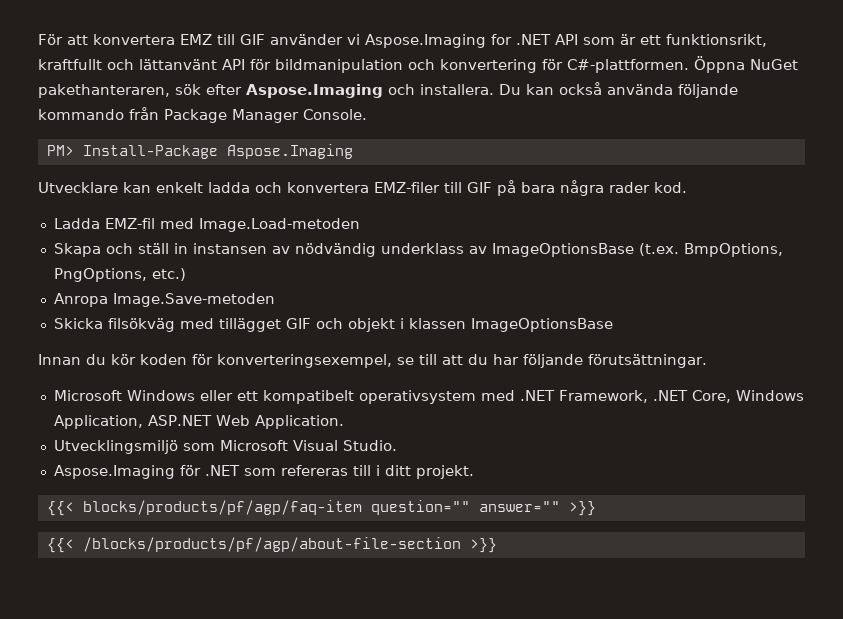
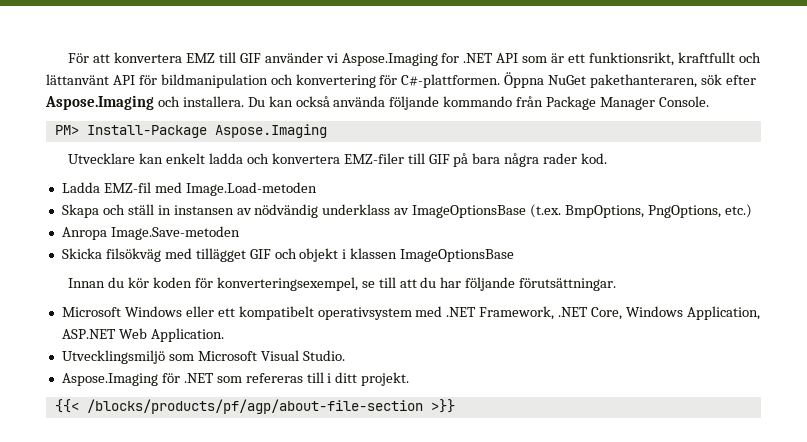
- {{< blocks/products/pf/agp/faq-item question="" answer="" >}}

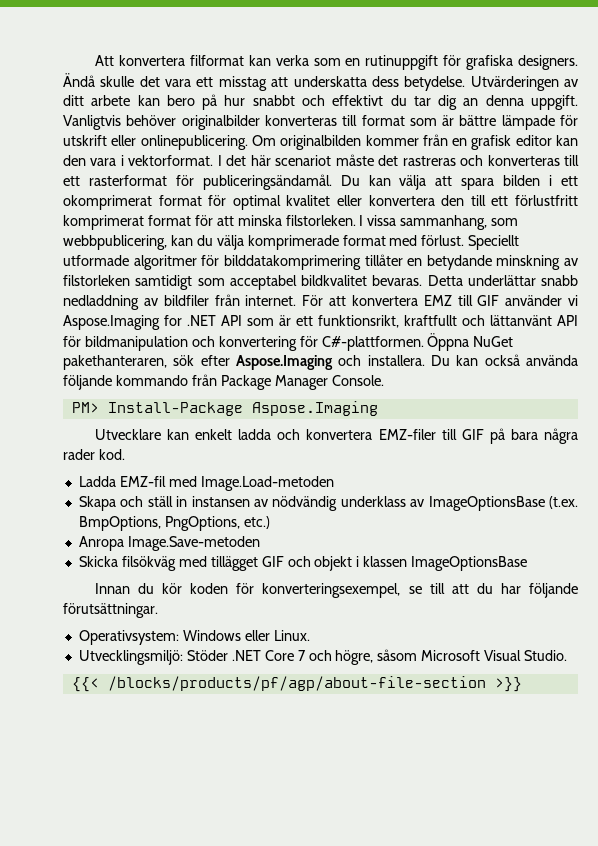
+ Att konvertera filformat kan verka som en rutinuppgift för grafiska designers. Ändå skulle det vara ett misstag att underskatta dess betydelse. Utvärderingen av ditt arbete kan bero på hur snabbt och effektivt du tar dig an denna uppgift. Vanligtvis behöver originalbilder konverteras till format som är bättre lämpade för utskrift eller onlinepublicering. Om originalbilden kommer från en grafisk editor kan den vara i vektorformat. I det här scenariot måste det rastreras och konverteras till ett rasterformat för publiceringsändamål. Du kan välja att spara bilden i ett okomprimerat format för optimal kvalitet eller konvertera den till ett förlustfritt komprimerat format för att minska filstorleken. I vissa sammanhang, som webbpublicering, kan du välja komprimerade format med förlust. Speciellt utformade algoritmer för bilddatakomprimering tillåter en betydande minskning av filstorleken samtidigt som acceptabel bildkvalitet bevaras. Detta underlättar snabb nedladdning av bildfiler från internet.
- Microsoft Windows eller ett kompatibelt operativsystem med .NET Framework, .NET Core, Windows Application, ASP.NET Web Application.
- Utvecklingsmiljö som Microsoft Visual Studio.
- Aspose.Imaging för .NET som refereras till i ditt projekt.
+ Operativsystem: Windows eller Linux.
+ Utvecklingsmiljö: Stöder .NET Core 7 och högre, såsom Microsoft Visual Studio.

